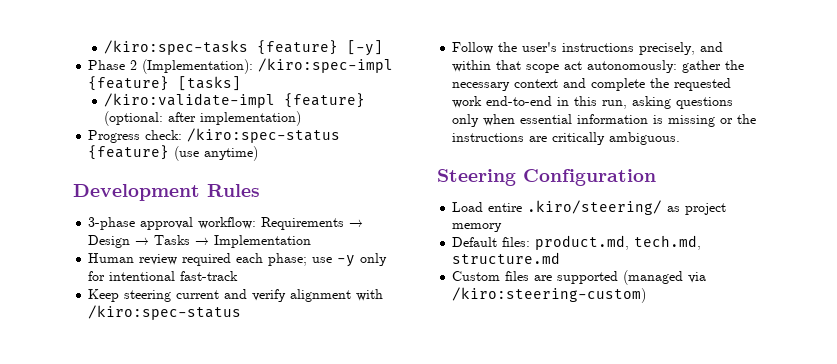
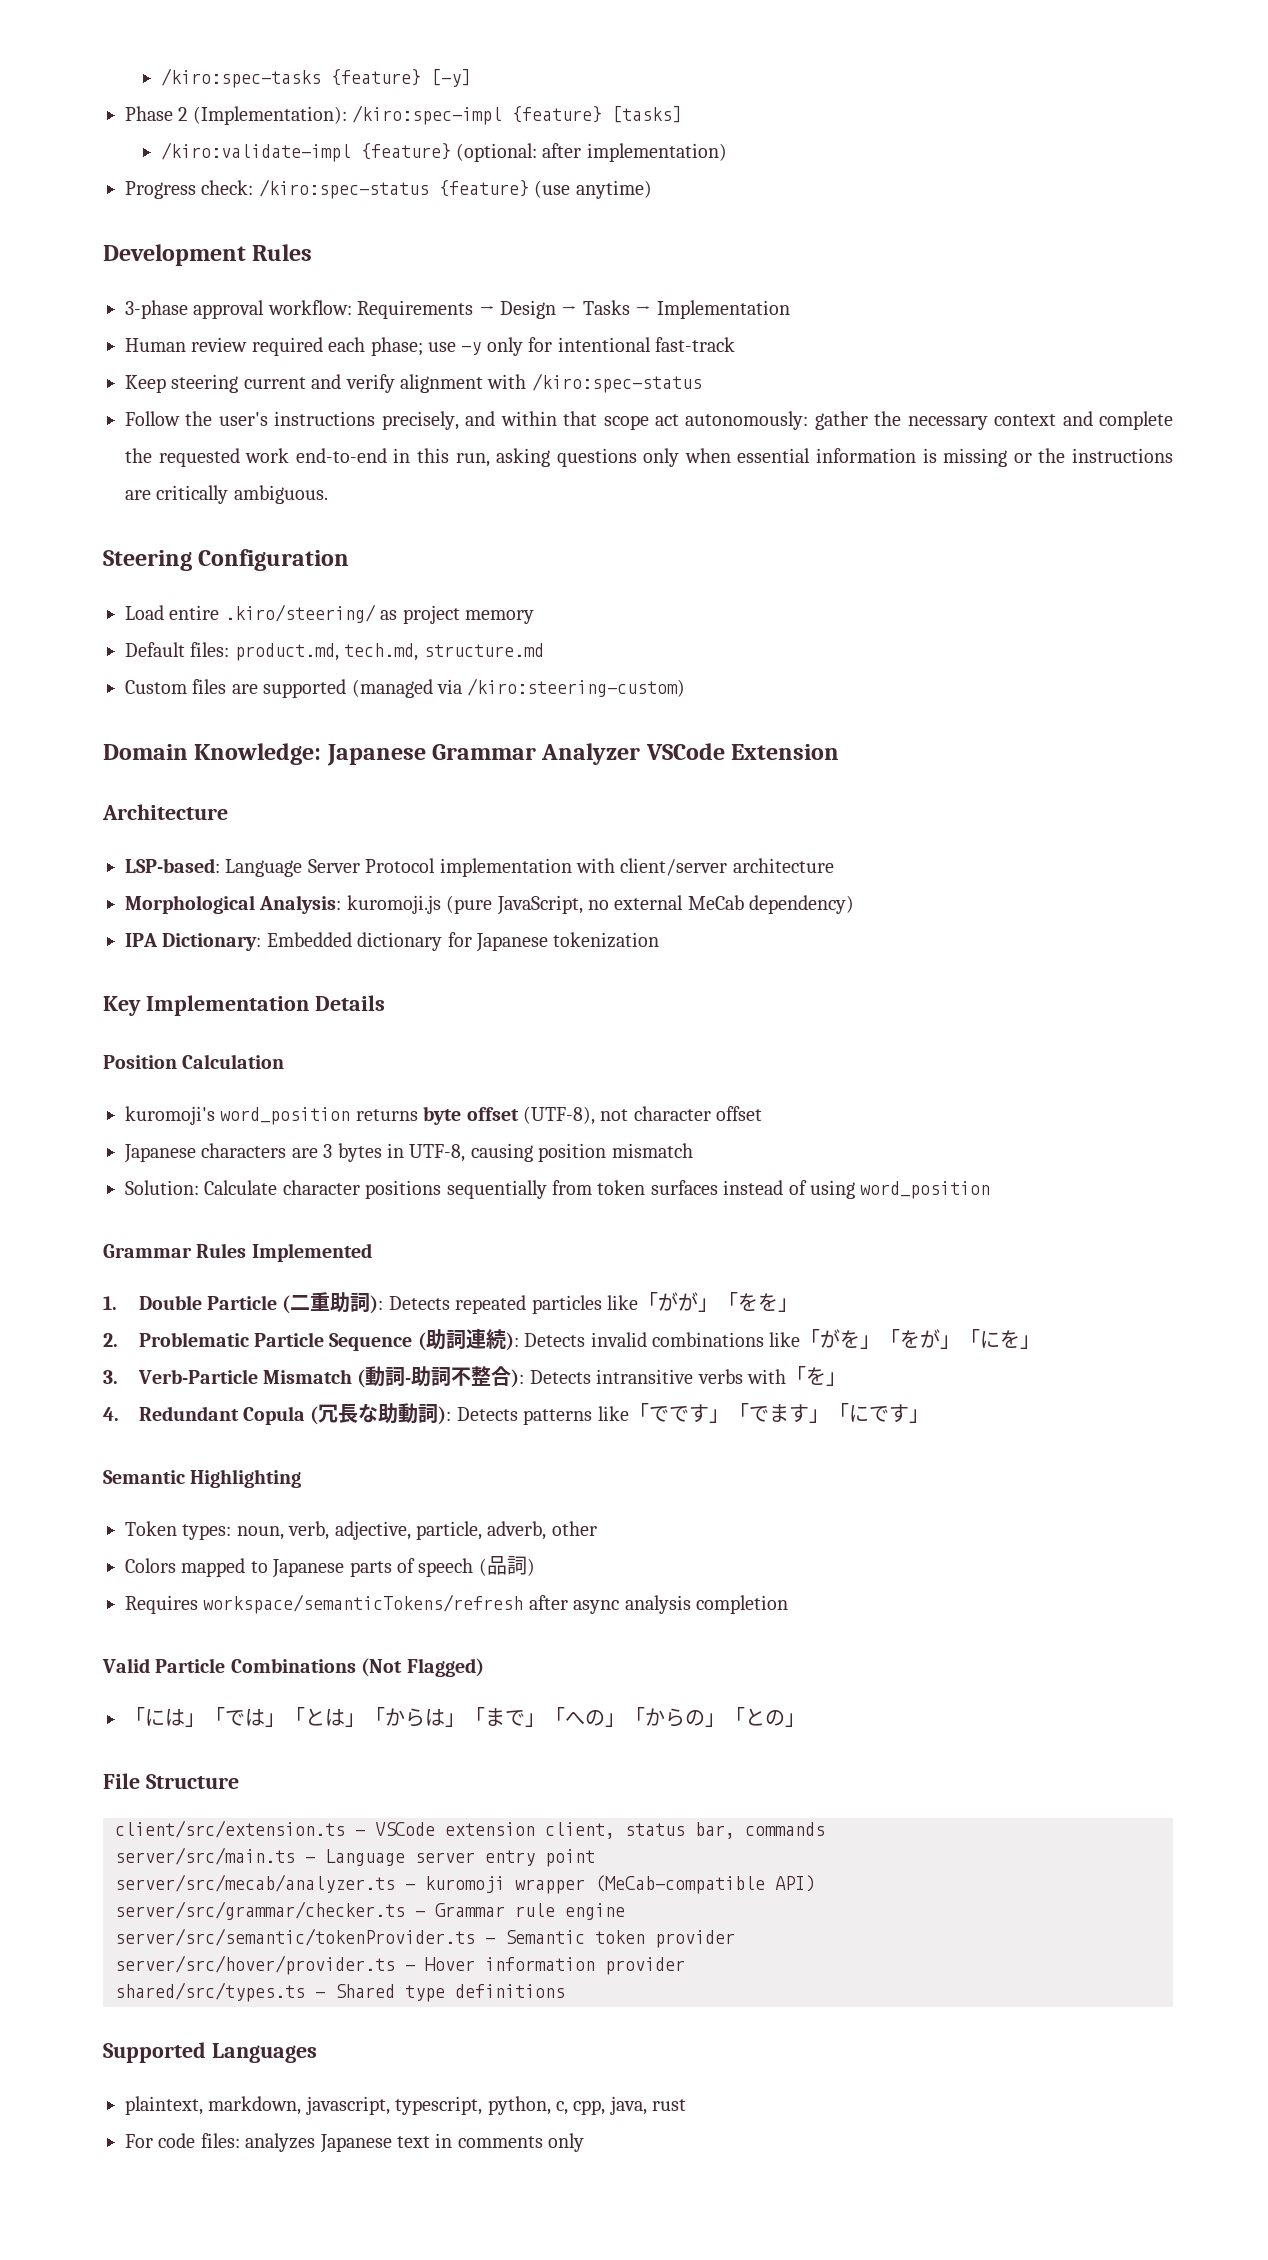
+ Domain Knowledge: Japanese Grammar Analyzer VSCode Extension
+ Architecture
+ LSP-based: Language Server Protocol implementation with client/server architecture
+ Morphological Analysis: kuromoji.js (pure JavaScript, no external MeCab dependency)
+ IPA Dictionary: Embedded dictionary for Japanese tokenization
+ Key Implementation Details
+ Position Calculation
+ kuromoji's word_position returns byte offset (UTF-8), not character offset
+ Japanese characters are 3 bytes in UTF-8, causing position mismatch
+ Solution: Calculate character positions sequentially from token surfaces instead of using word_position
+ Grammar Rules Implemented
+ 1. Double Particle (二重助詞): Detects repeated particles like「がが」「をを」
+ 2. Problematic Particle Sequence (助詞連続): Detects invalid combinations like「がを」「をが」「にを」
+ 3. Verb-Particle Mismatch (動詞-助詞不整合): Detects intransitive verbs with「を」
+ 4. Redundant Copula (冗長な助動詞): Detects patterns like「でです」「でます」「にです」
+ Semantic Highlighting
+ Token types: noun, verb, adjective, particle, adverb, other
+ Colors mapped to Japanese parts of speech (品詞)
+ Requires workspace/semanticTokens/refresh after async analysis completion
+ Valid Particle Combinations (Not Flagged)
+ 「には」「では」「とは」「からは」「まで」「への」「からの」「との」
+ File Structure
+ client/src/extension.ts - VSCode extension client, status bar, commands
+ server/src/main.ts - Language server entry point
+ server/src/mecab/analyzer.ts - kuromoji wrapper (MeCab-compatible API)
+ server/src/grammar/checker.ts - Grammar rule engine
+ server/src/semantic/tokenProvider.ts - Semantic token provider
+ server/src/hover/provider.ts - Hover information provider
+ shared/src/types.ts - Shared type definitions
+ Supported Languages
+ plaintext, markdown, javascript, typescript, python, c, cpp, java, rust
+ For code files: analyzes Japanese text in comments only

